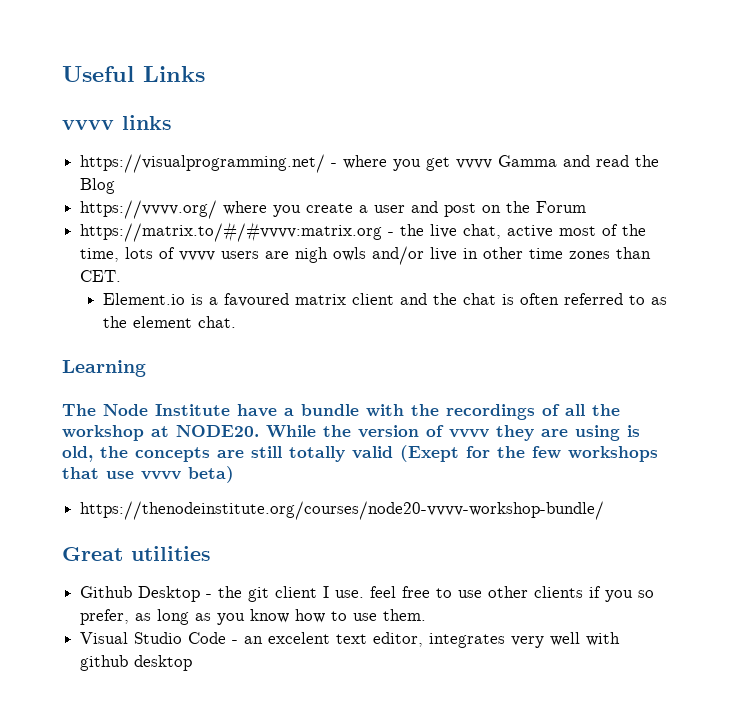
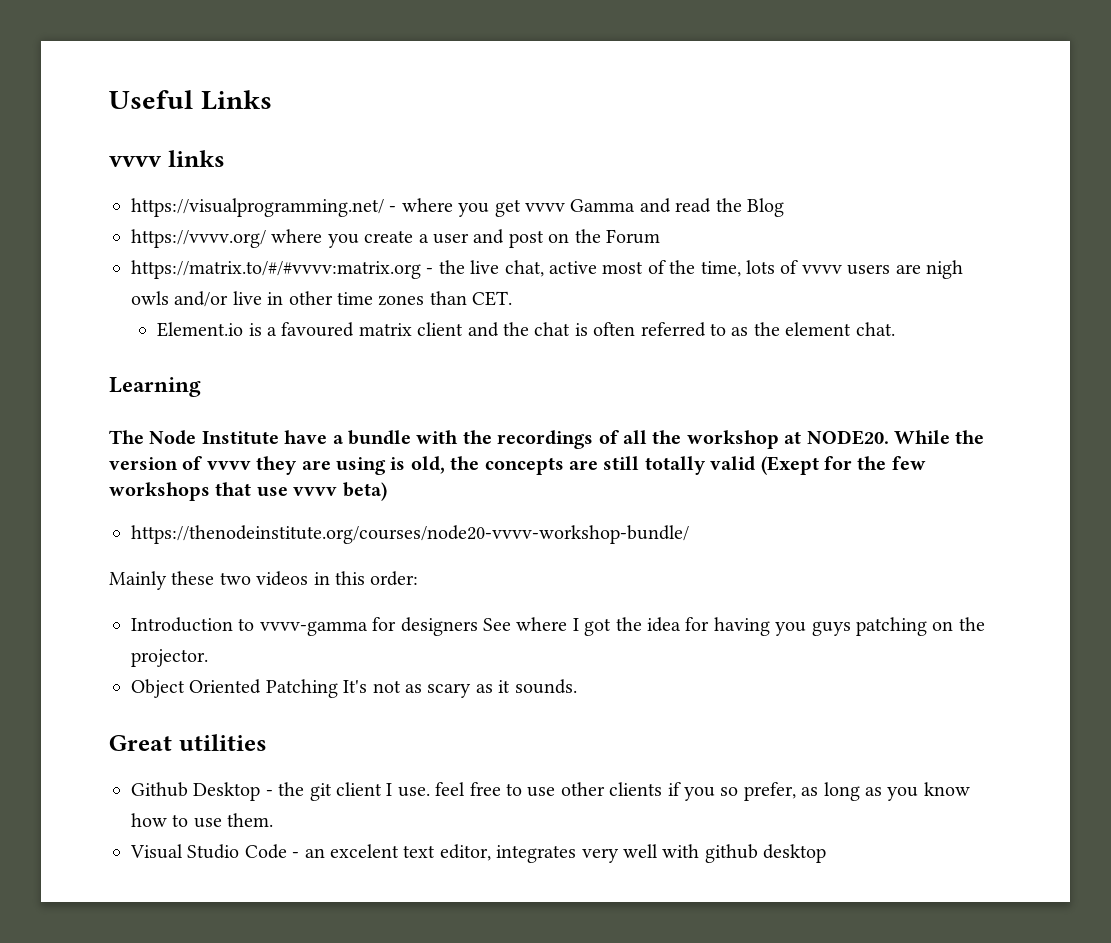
+ Mainly these two videos in this order:
+ Introduction to vvvv-gamma for designers See where I got the idea for having you guys patching on the projector.
+ Object Oriented Patching It's not as scary as it sounds.

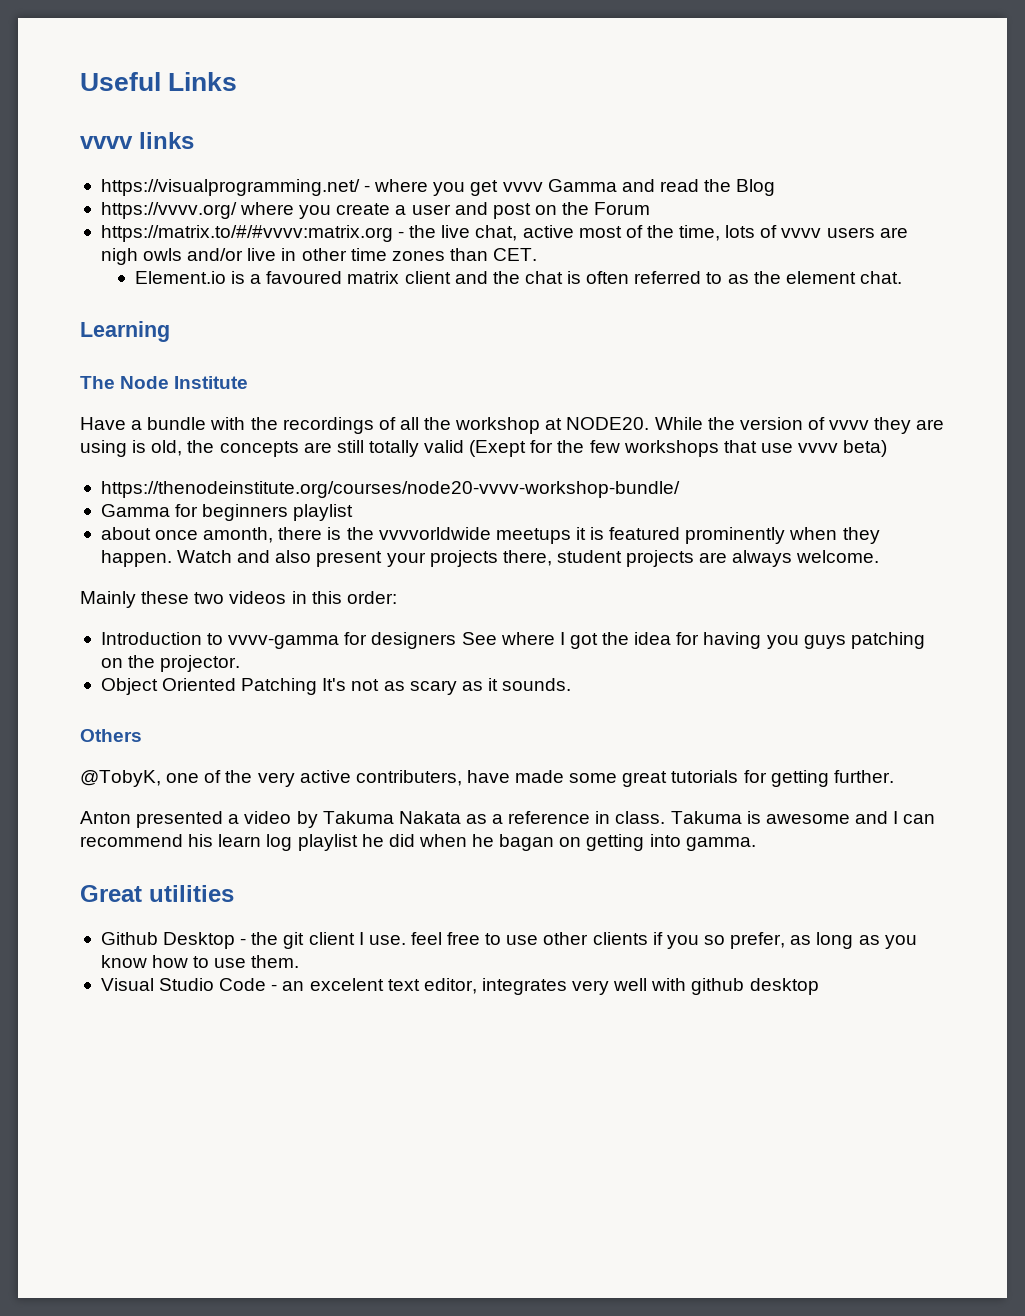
- The Node Institute have a bundle with the recordings of all the workshop at NODE20.
+ The Node Institute
+ Have a bundle with the recordings of all the workshop at NODE20.
+ Gamma for beginners playlist
+ about once amonth, there is the vvvvorldwide meetups it is featured prominently when they happen. Watch and also present your projects there, student projects are always welcome.
+ Others
+ @TobyK, one of the very active contributers, have made some great tutorials for getting further.
+ Anton presented a video by Takuma Nakata as a reference in class. Takuma is awesome and I can recommend his learn log playlist he did when he bagan on getting into gamma.

